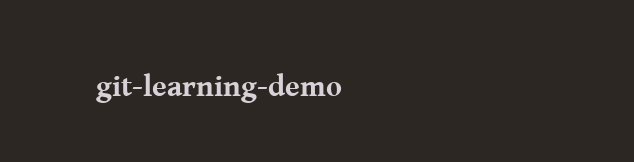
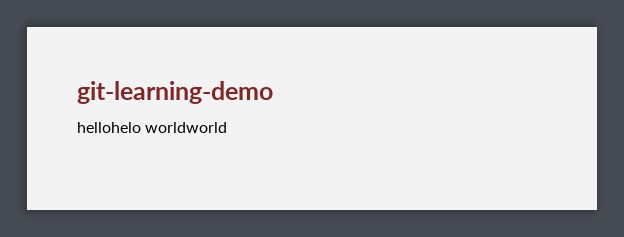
+ hellohelo worldworld

